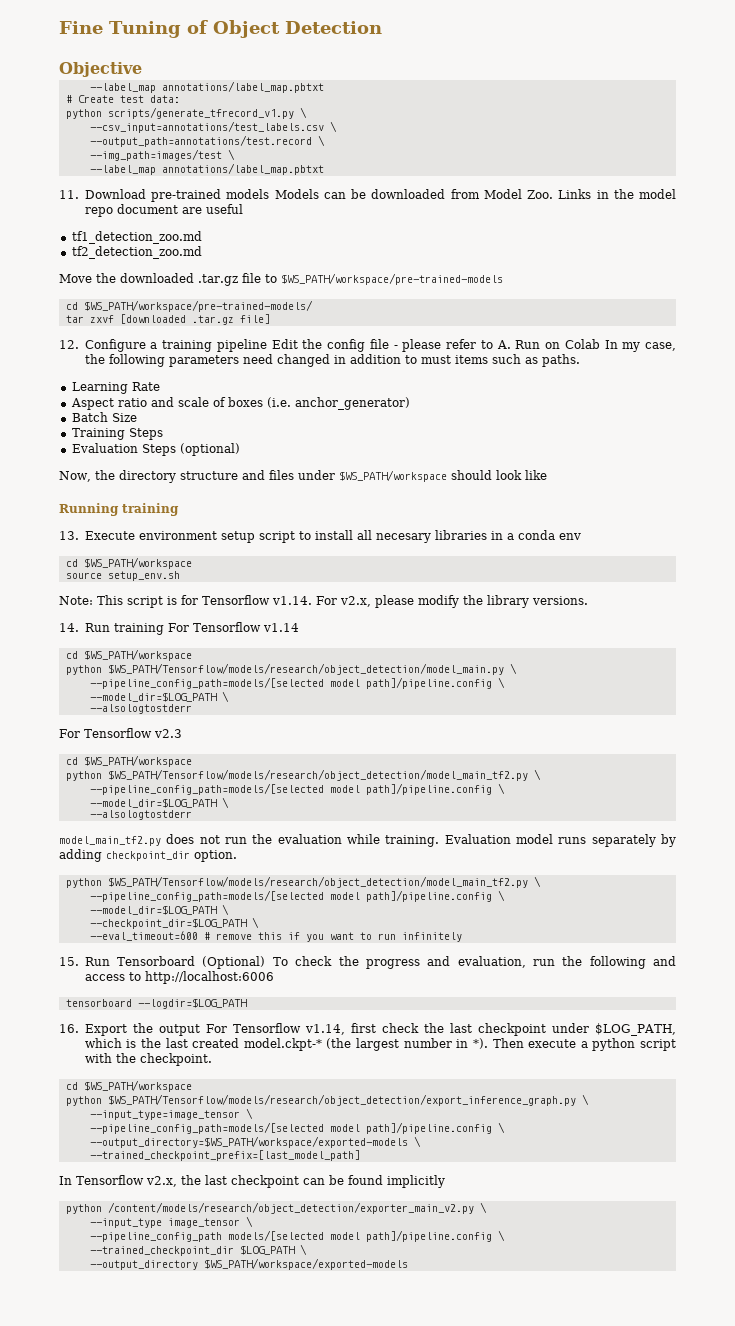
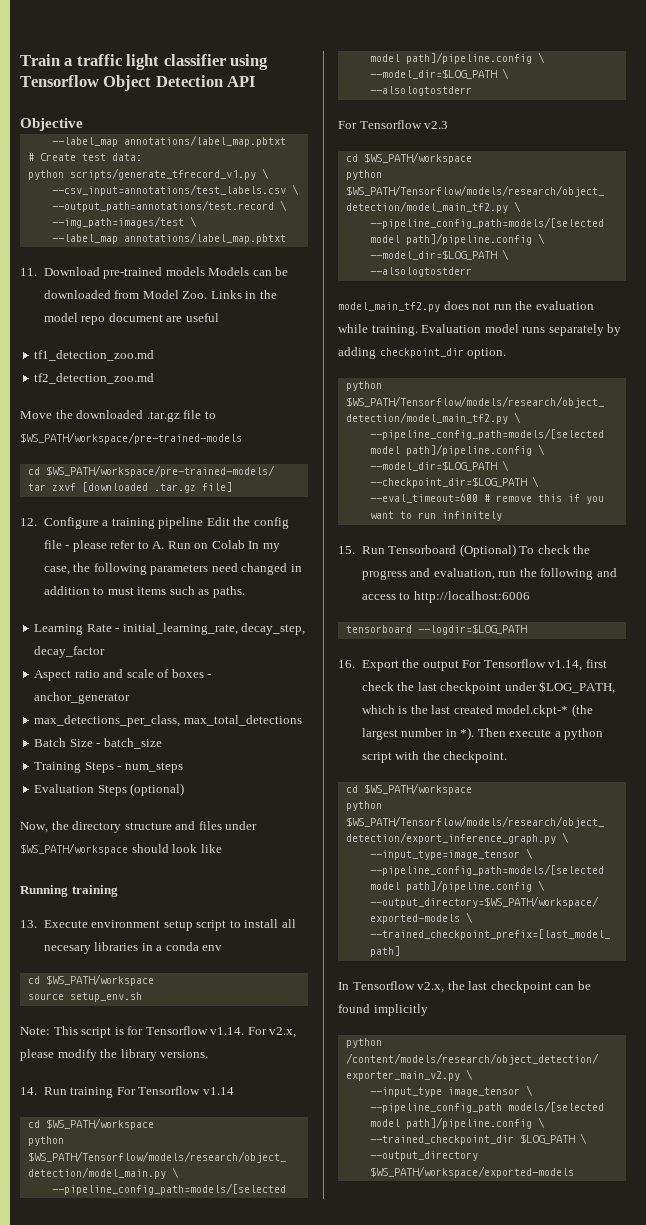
- Fine Tuning of Object Detection
+ Train a traffic light classifier using Tensorflow Object Detection API
- Learning Rate
+ Learning Rate - initial_learning_rate, decay_step, decay_factor
- Aspect ratio and scale of boxes (i.e. anchor_generator)
+ Aspect ratio and scale of boxes - anchor_generator
+ max_detections_per_class, max_total_detections
- Batch Size
+ Batch Size - batch_size
- Training Steps
+ Training Steps - num_steps

